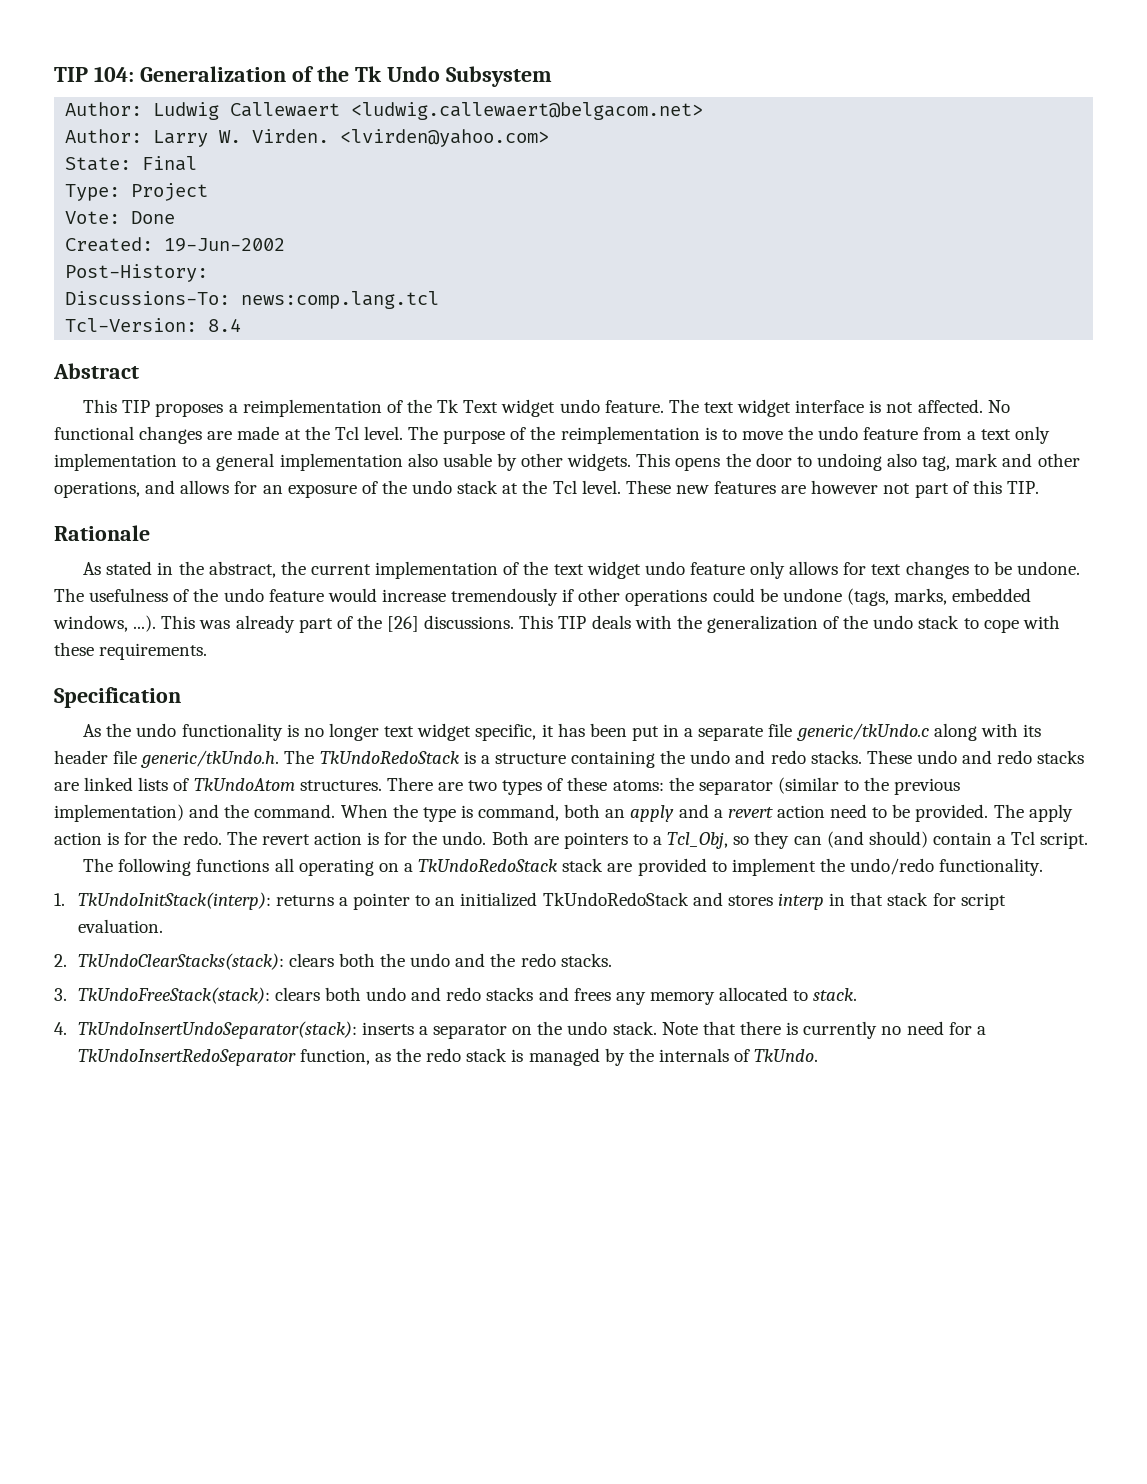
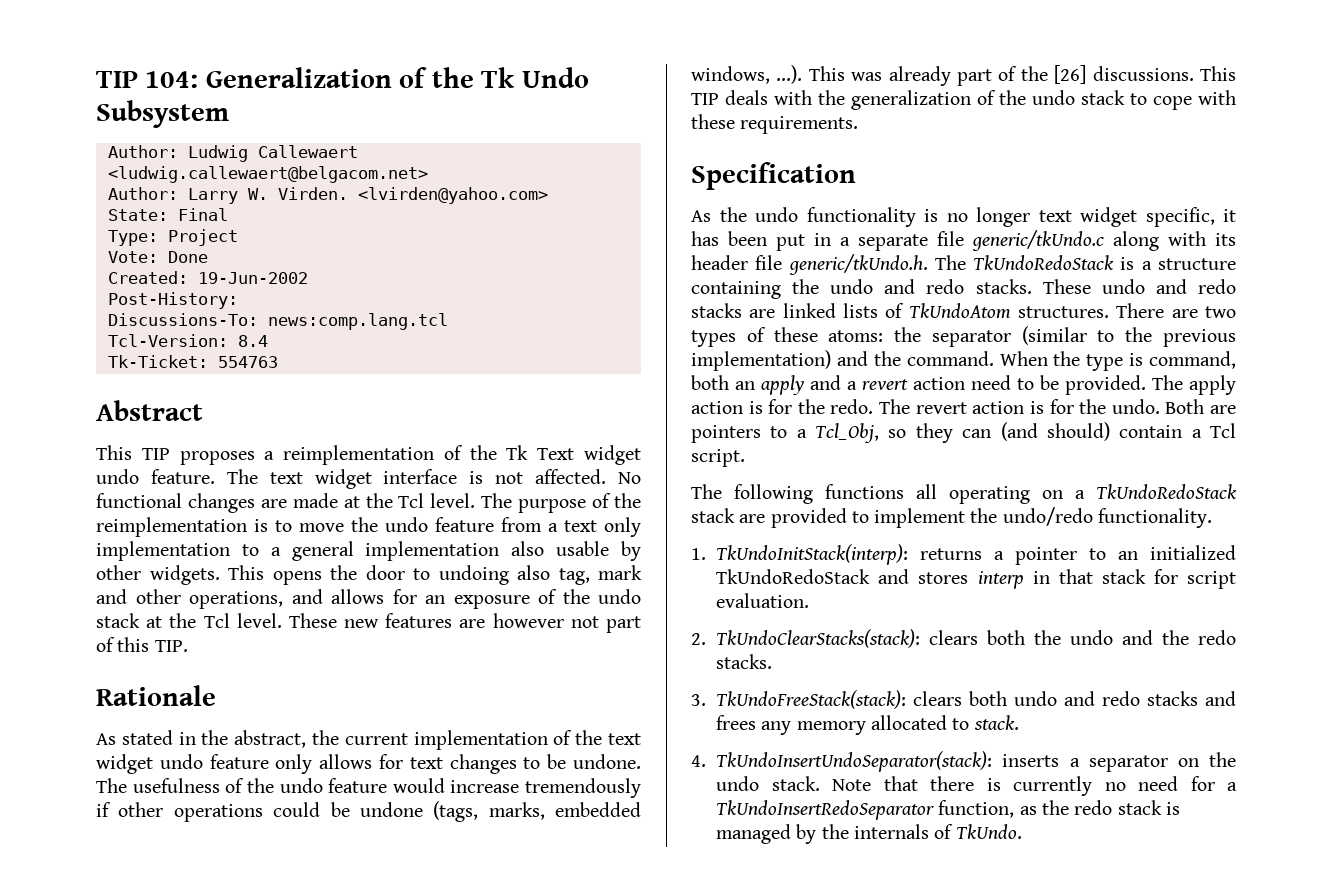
+ Tk-Ticket: 554763

